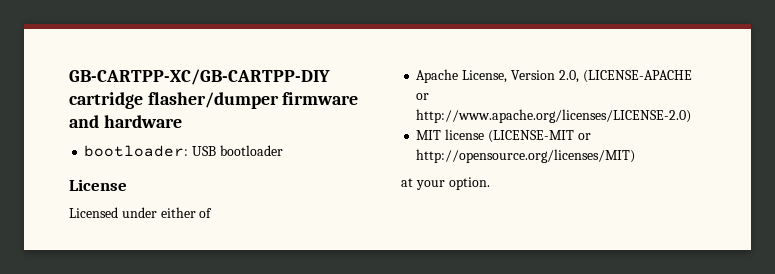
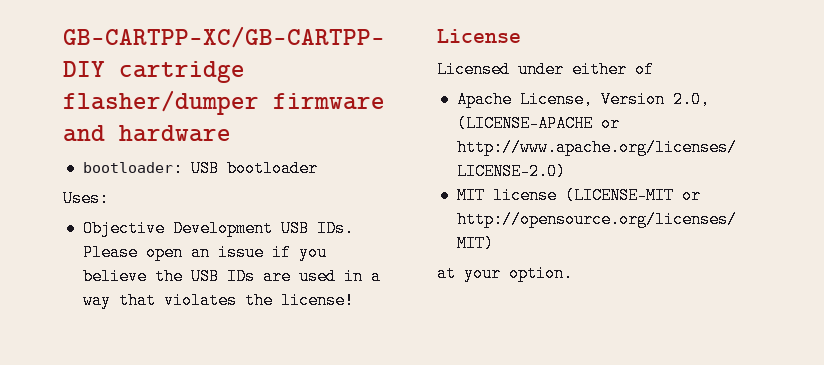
+ Uses:
+ Objective Development USB IDs. Please open an issue if you believe the USB IDs are used in a way that violates the license!

